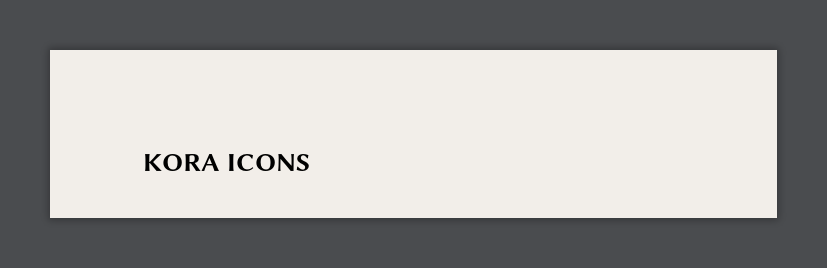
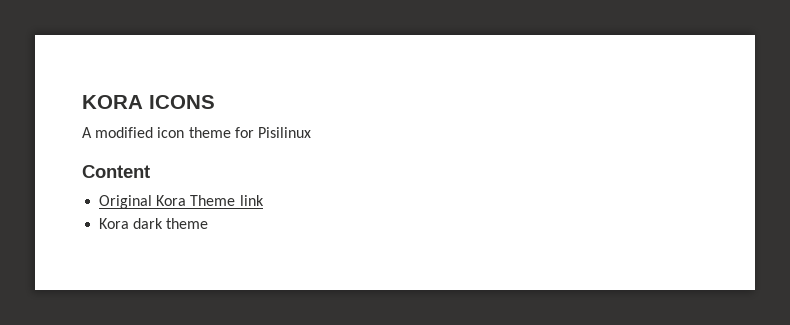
+ A modified icon theme for Pisilinux
+ Content
+ Original Kora Theme link
+ Kora dark theme

